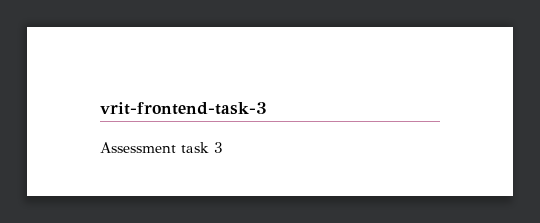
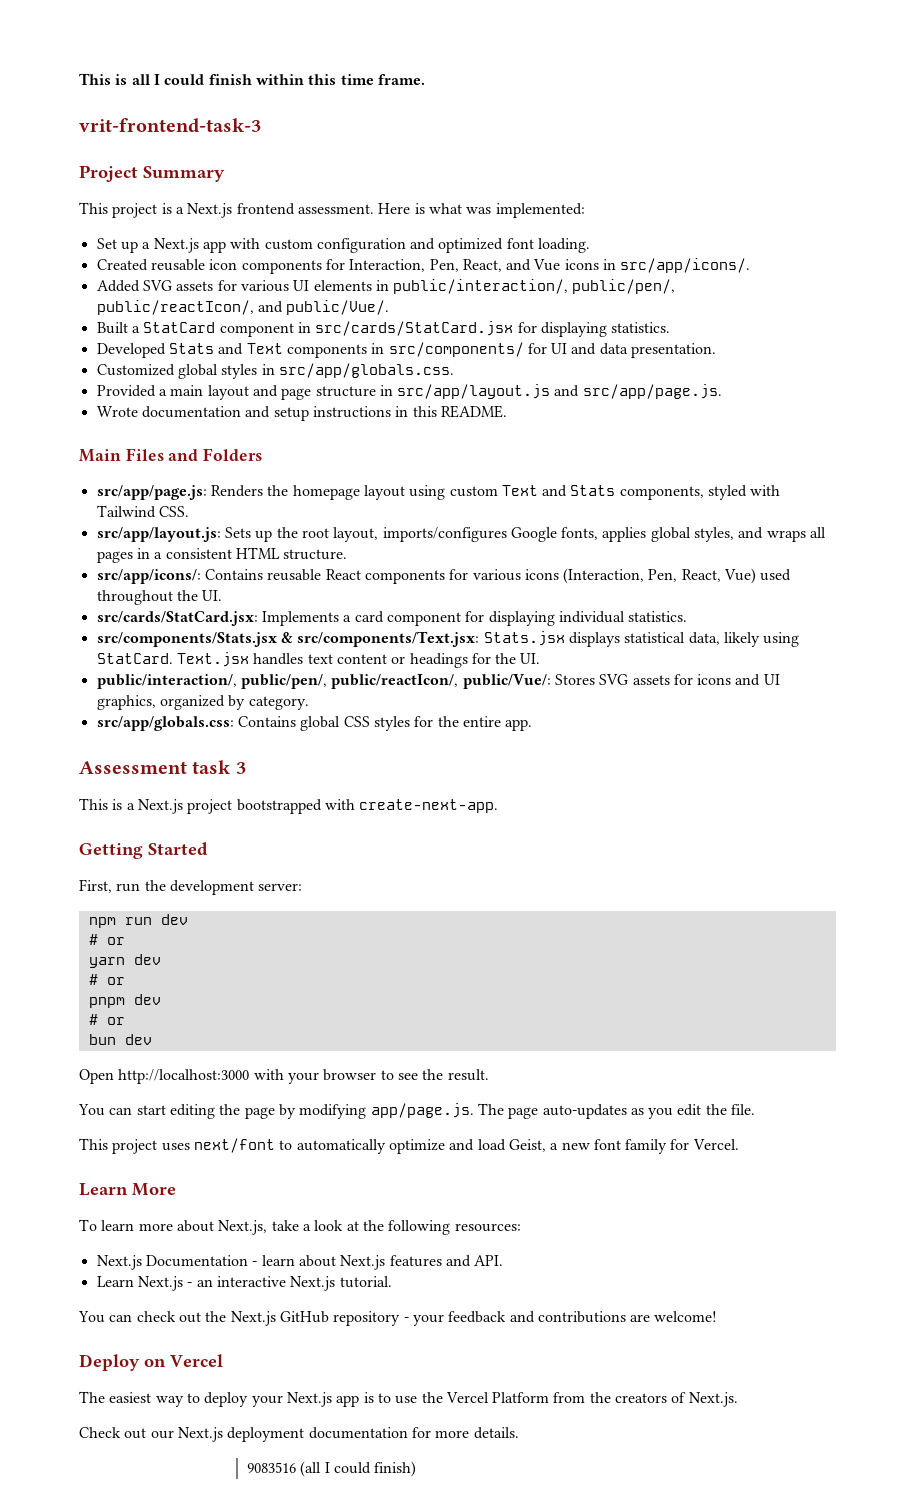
+ This is all I could finish within this time frame.
  vrit-frontend-task-3
+ Project Summary
+ This project is a Next.js frontend assessment. Here is what was implemented:
+ Set up a Next.js app with custom configuration and optimized font loading.
+ Created reusable icon components for Interaction, Pen, React, and Vue icons in src/app/icons/.
+ Added SVG assets for various UI elements in public/interaction/, public/pen/, public/reactIcon/, and public/Vue/.
+ Built a StatCard component in src/cards/StatCard.jsx for displaying statistics.
+ Developed Stats and Text components in src/components/ for UI and data presentation.
+ Customized global styles in src/app/globals.css.
+ Provided a main layout and page structure in src/app/layout.js and src/app/page.js.
+ Wrote documentation and setup instructions in this README.
+ Main Files and Folders
+ src/app/page.js: Renders the homepage layout using custom Text and Stats components, styled with Tailwind CSS.
+ src/app/layout.js: Sets up the root layout, imports/configures Google fonts, applies global styles, and wraps all pages in a consistent HTML structure.
+ src/app/icons/: Contains reusable React components for various icons (Interaction, Pen, React, Vue) used throughout the UI.
+ src/cards/StatCard.jsx: Implements a card component for displaying individual statistics.
+ src/components/Stats.jsx & src/components/Text.jsx: Stats.jsx displays statistical data, likely using StatCard. Text.jsx handles text content or headings for the UI.
+ public/interaction/, public/pen/, public/reactIcon/, public/Vue/: Stores SVG assets for icons and UI graphics, organized by category.
+ src/app/globals.css: Contains global CSS styles for the entire app.
  Assessment task 3
+ This is a Next.js project bootstrapped with create-next-app.
+ Getting Started
+ First, run the development server:
+ npm run dev
+ # or
+ yarn dev
+ # or
+ pnpm dev
+ # or
+ bun dev
+ Open http://localhost:3000 with your browser to see the result.
+ You can start editing the page by modifying app/page.js. The page auto-updates as you edit the file.
+ This project uses next/font to automatically optimize and load Geist, a new font family for Vercel.
+ Learn More
+ To learn more about Next.js, take a look at the following resources:
+ Next.js Documentation - learn about Next.js features and API.
+ Learn Next.js - an interactive Next.js tutorial.
+ You can check out the Next.js GitHub repository - your feedback and contributions are welcome!
+ Deploy on Vercel
+ The easiest way to deploy your Next.js app is to use the Vercel Platform from the creators of Next.js.
+ Check out our Next.js deployment documentation for more details.
+ 9083516 (all I could finish)

